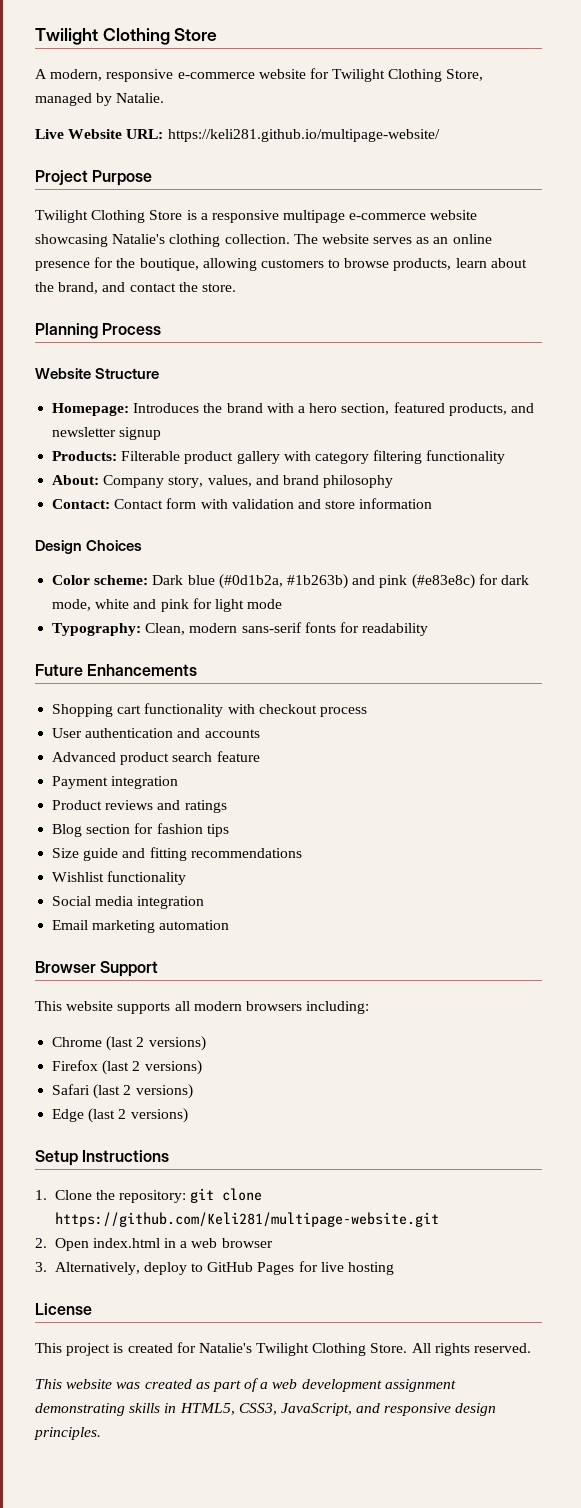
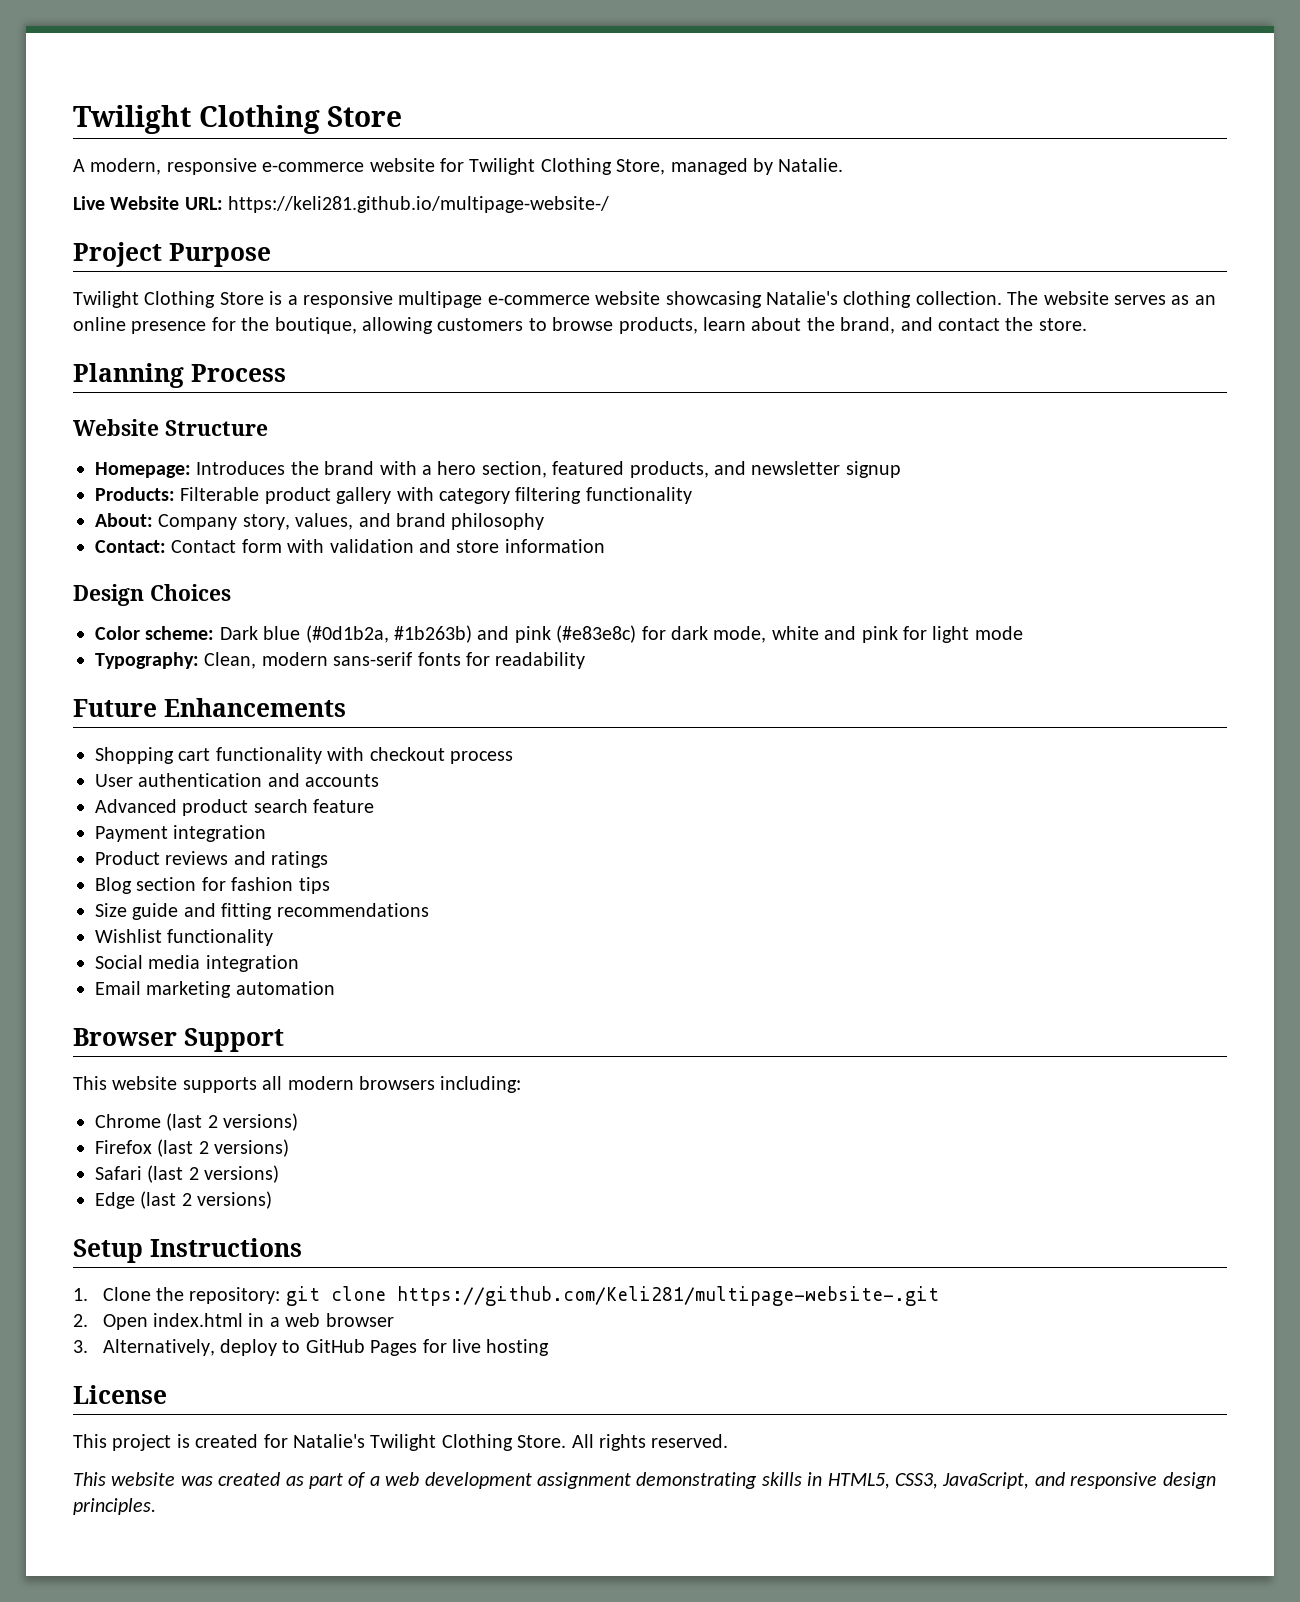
- Live Website URL: https://keli281.github.io/multipage-website/
+ Live Website URL: https://keli281.github.io/multipage-website-/
- 1. Clone the repository: git clone https://github.com/Keli281/multipage-website.git
+ 1. Clone the repository: git clone https://github.com/Keli281/multipage-website-.git

